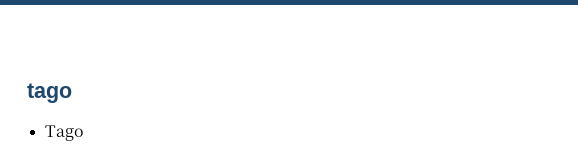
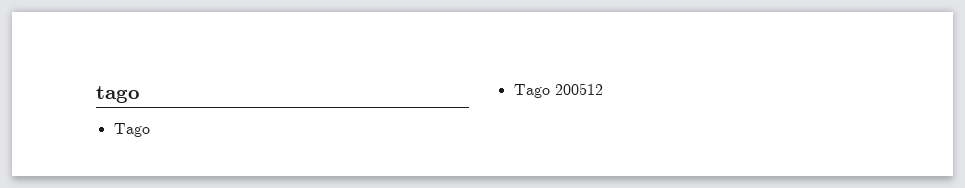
+ Tago 200512

